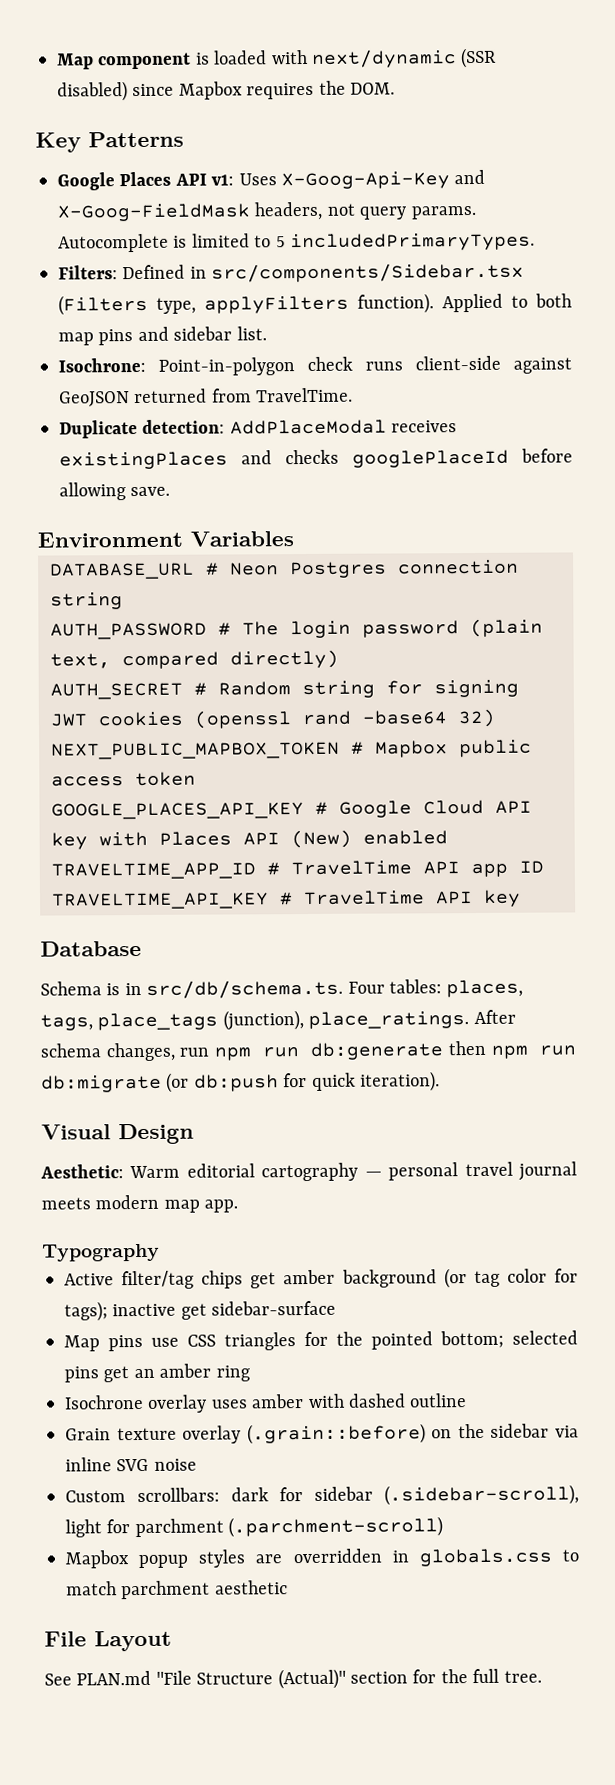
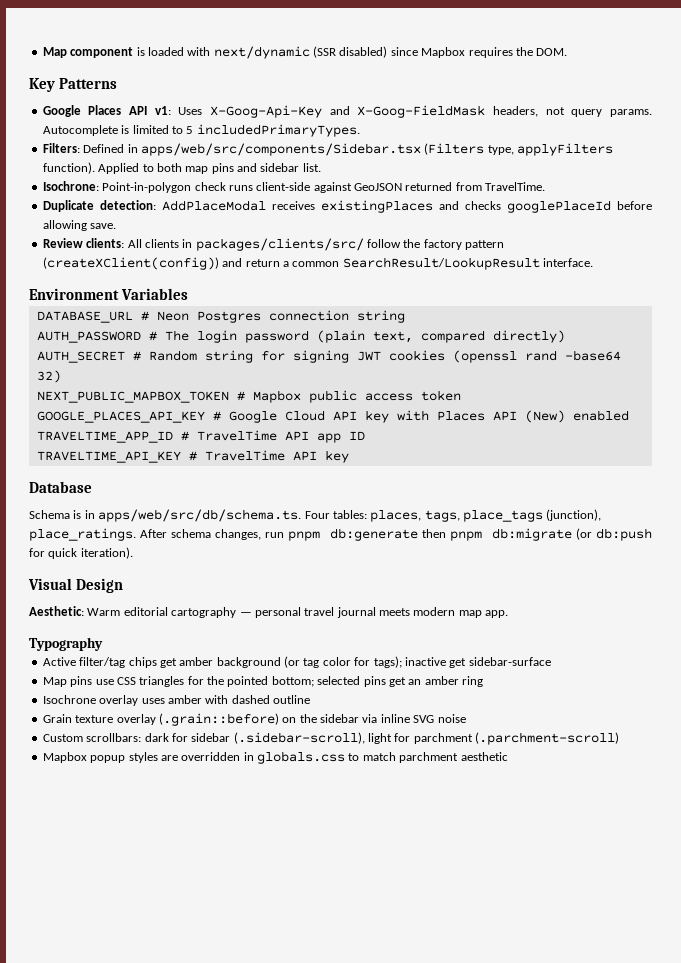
- Filters: Defined in src/components/Sidebar.tsx (Filters type, applyFilters function).
+ Filters: Defined in apps/web/src/components/Sidebar.tsx (Filters type, applyFilters function).
+ Review clients: All clients in packages/clients/src/ follow the factory pattern (createXClient(config)) and return a common SearchResult/LookupResult interface.
- Schema is in src/db/schema.ts. Four tables: places, tags, place_tags (junction), place_ratings.
+ Schema is in apps/web/src/db/schema.ts. Four tables: places, tags, place_tags (junction), place_ratings.
- After schema changes, run npm run db:generate then npm run db:migrate (or db:push for quick iteration).
+ After schema changes, run pnpm db:generate then pnpm db:migrate (or db:push for quick iteration).
- File Layout
- See PLAN.md "File Structure (Actual)" section for the full tree.

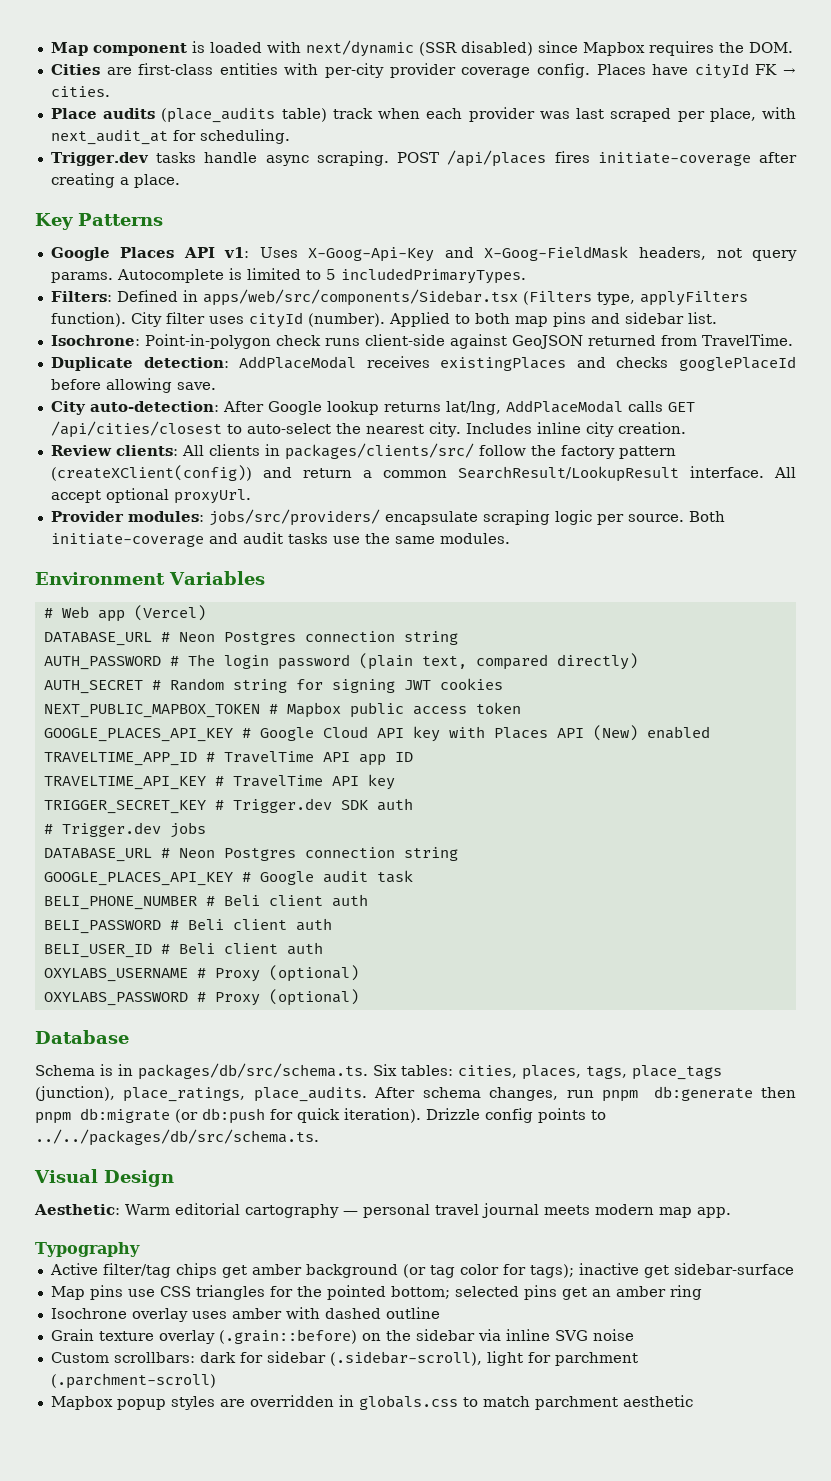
+ Cities are first-class entities with per-city provider coverage config. Places have cityId FK → cities.
+ Place audits (place_audits table) track when each provider was last scraped per place, with next_audit_at for scheduling.
+ Trigger.dev tasks handle async scraping. POST /api/places fires initiate-coverage after creating a place.
+ City filter uses cityId (number).
+ City auto-detection: After Google lookup returns lat/lng, AddPlaceModal calls GET /api/cities/closest to auto-select the nearest city. Includes inline city creation.
- Review clients: All clients in packages/clients/src/ follow the factory pattern (createXClient(config)) and return a common SearchResult/LookupResult interface.
+ Review clients: All clients in packages/clients/src/ follow the factory pattern (createXClient(config)) and return a common SearchResult/LookupResult interface. All accept optional proxyUrl.
+ Provider modules: jobs/src/providers/ encapsulate scraping logic per source. Both initiate-coverage and audit tasks use the same modules.
  Environment Variables
+ # Web app (Vercel)
- AUTH_SECRET # Random string for signing JWT cookies (openssl rand -base64 32)
+ AUTH_SECRET # Random string for signing JWT cookies
+ TRIGGER_SECRET_KEY # Trigger.dev SDK auth
+ # Trigger.dev jobs
+ DATABASE_URL # Neon Postgres connection string
+ GOOGLE_PLACES_API_KEY # Google audit task
+ BELI_PHONE_NUMBER # Beli client auth
+ BELI_PASSWORD # Beli client auth
+ BELI_USER_ID # Beli client auth
+ OXYLABS_USERNAME # Proxy (optional)
+ OXYLABS_PASSWORD # Proxy (optional)
- Schema is in apps/web/src/db/schema.ts. Four tables: places, tags, place_tags (junction), place_ratings.
+ Schema is in packages/db/src/schema.ts. Six tables: cities, places, tags, place_tags (junction), place_ratings, place_audits.
+ Drizzle config points to ../../packages/db/src/schema.ts.

